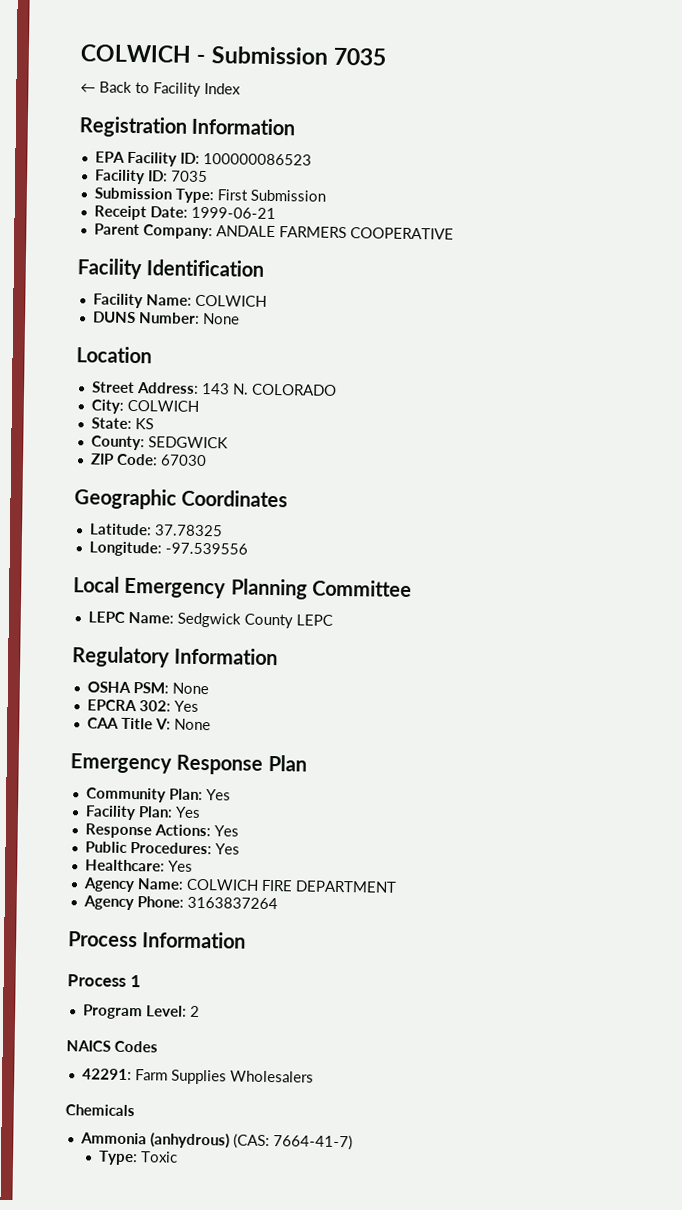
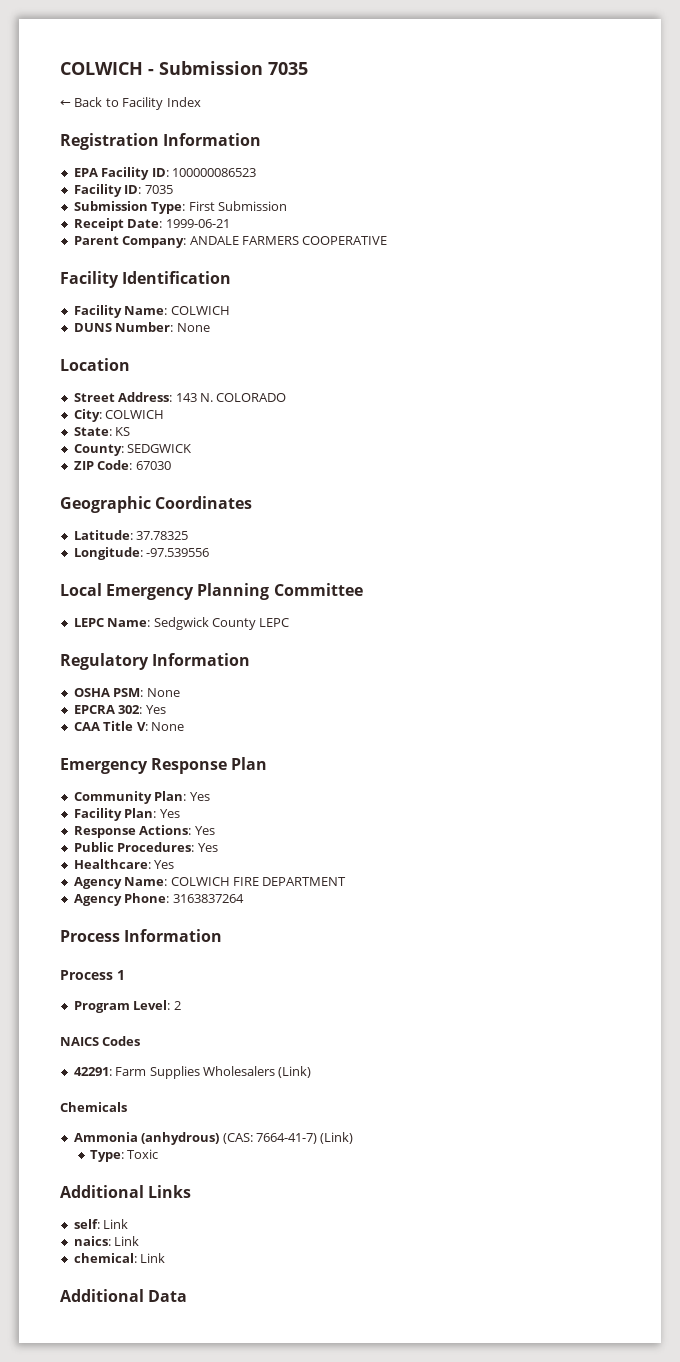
- 42291: Farm Supplies Wholesalers
+ 42291: Farm Supplies Wholesalers (Link)
- Ammonia (anhydrous) (CAS: 7664-41-7)
+ Ammonia (anhydrous) (CAS: 7664-41-7) (Link)
+ Additional Links
+ self: Link
+ naics: Link
+ chemical: Link
+ Additional Data

